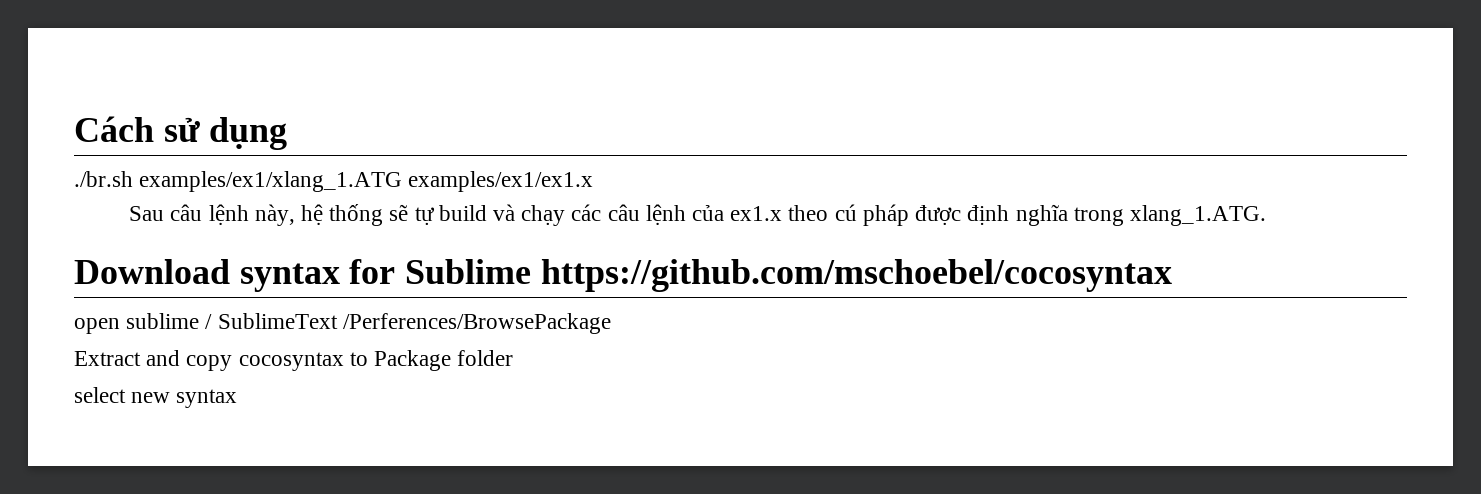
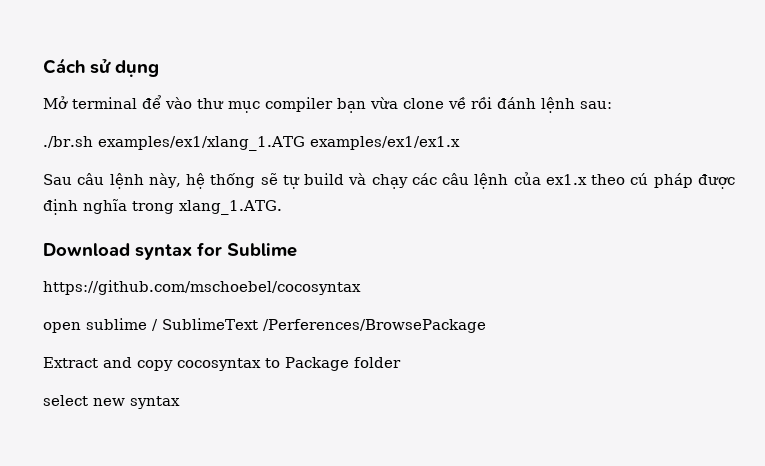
+ Mở terminal để vào thư mục compiler bạn vừa clone về rồi đánh lệnh sau:
- Download syntax for Sublime https://github.com/mschoebel/cocosyntax
+ Download syntax for Sublime
+ https://github.com/mschoebel/cocosyntax

